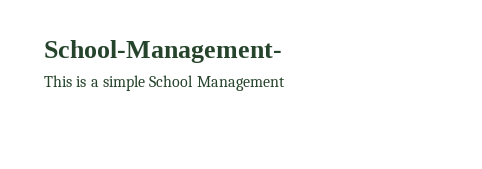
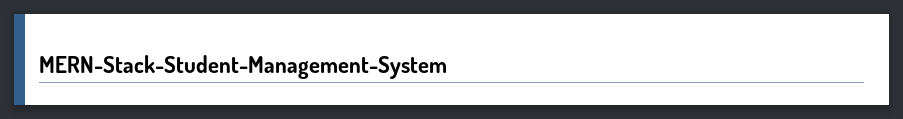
- School-Management-
- This is a simple School Management
+ MERN-Stack-Student-Management-System

